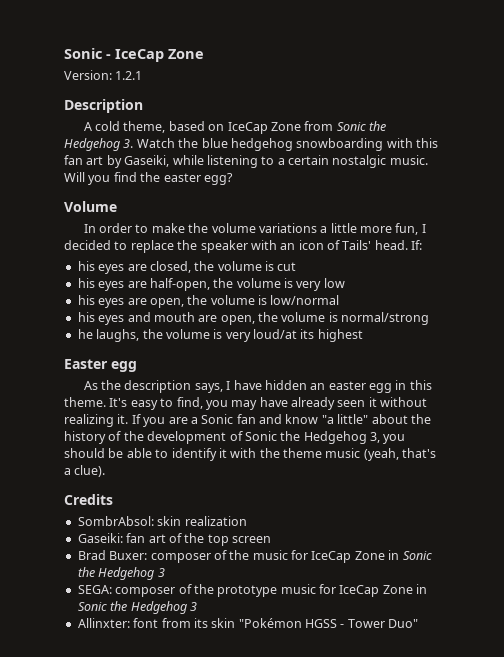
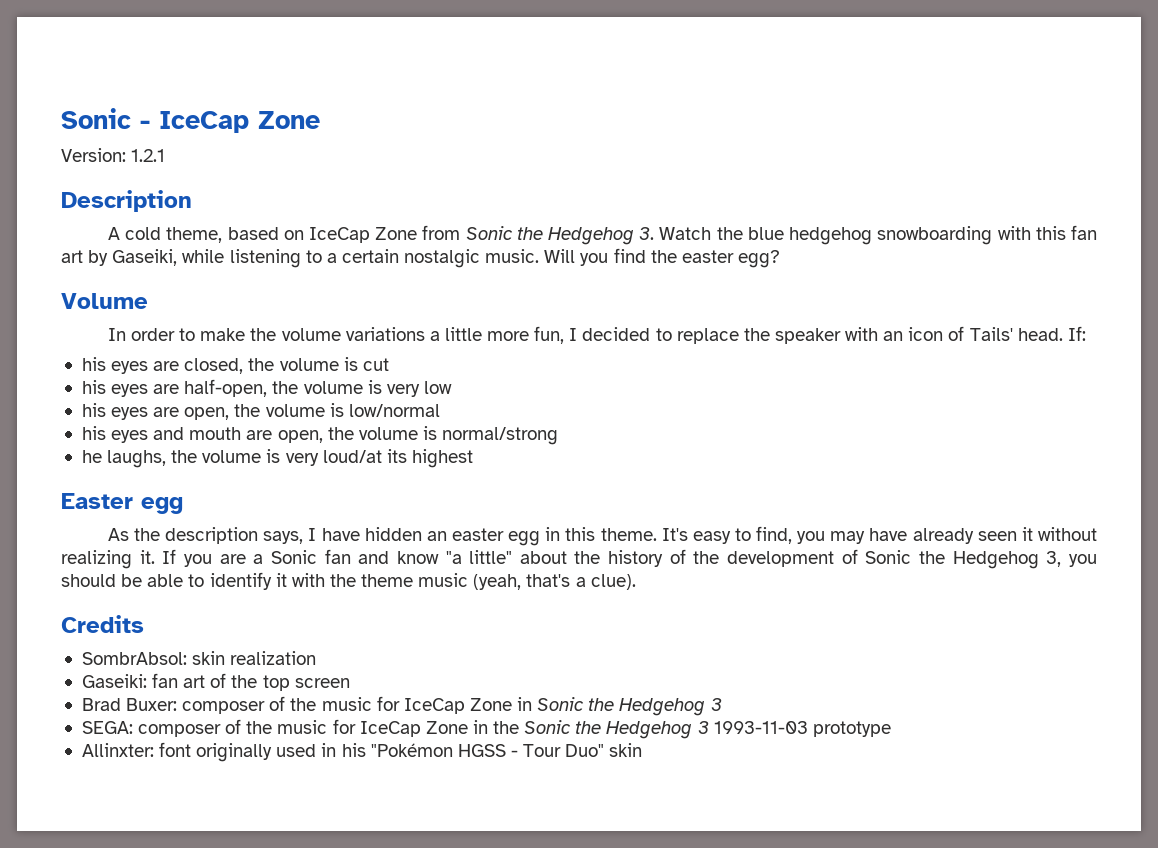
- SEGA: composer of the prototype music for IceCap Zone in Sonic the Hedgehog 3
+ SEGA: composer of the music for IceCap Zone in the Sonic the Hedgehog 3 1993-11-03 prototype
- Allinxter: font from its skin "Pokémon HGSS - Tower Duo"
+ Allinxter: font originally used in his "Pokémon HGSS - Tour Duo" skin

